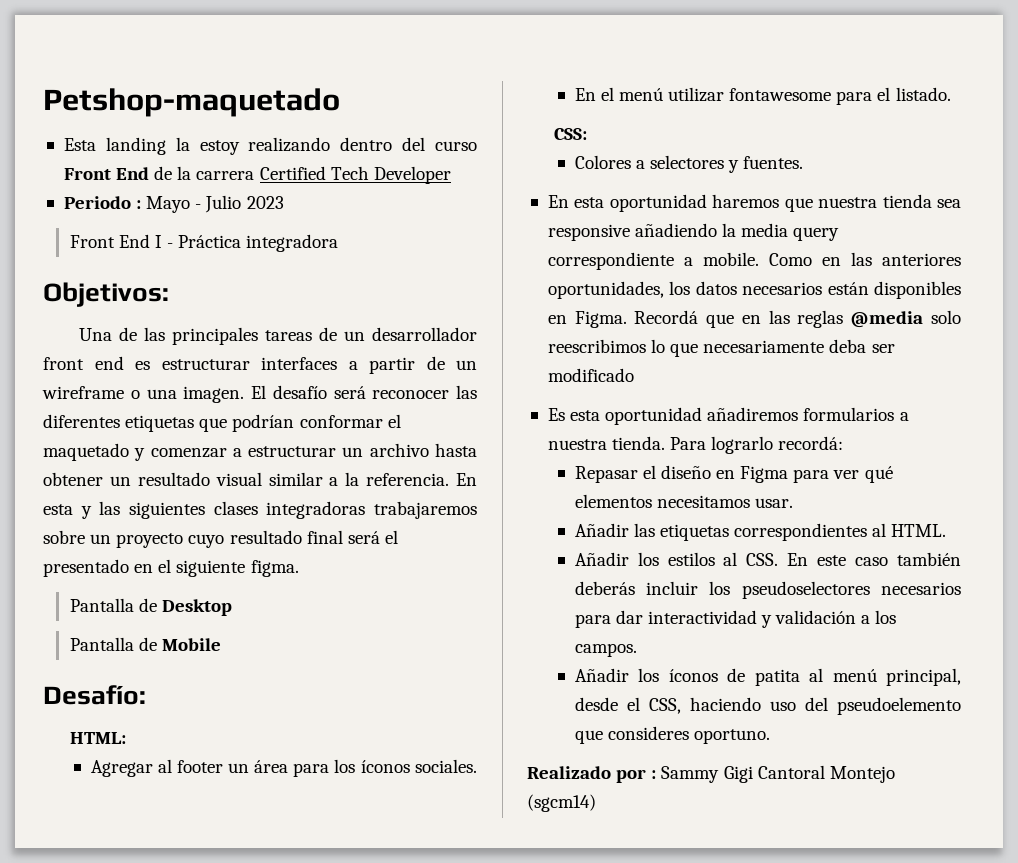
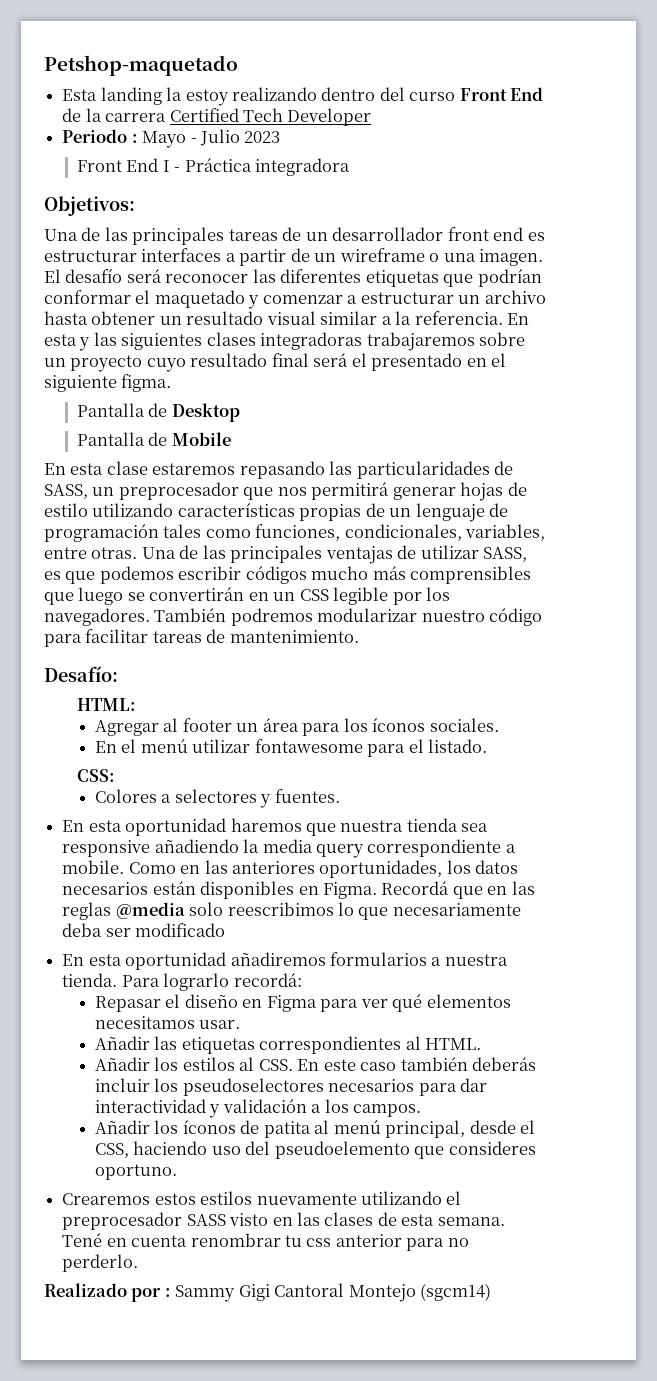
+ En esta clase estaremos repasando las particularidades de SASS, un preprocesador que nos permitirá generar hojas de estilo utilizando características propias de un lenguaje de programación tales como funciones, condicionales, variables, entre otras. Una de las principales ventajas de utilizar SASS, es que podemos escribir códigos mucho más comprensibles que luego se convertirán en un CSS legible por los navegadores. También podremos modularizar nuestro código para facilitar tareas de mantenimiento.
- Es esta oportunidad añadiremos formularios a nuestra tienda.
+ En esta oportunidad añadiremos formularios a nuestra tienda.
+ Crearemos estos estilos nuevamente utilizando el preprocesador SASS visto en las clases de esta semana. Tené en cuenta renombrar tu css anterior para no perderlo.

